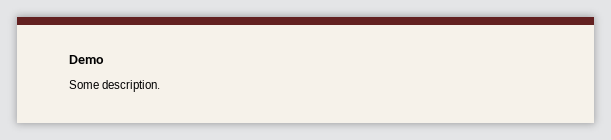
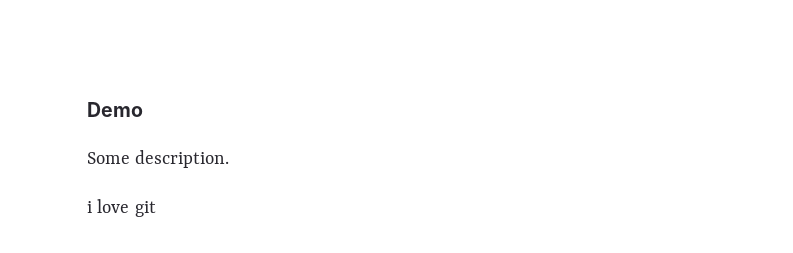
+ i love git

